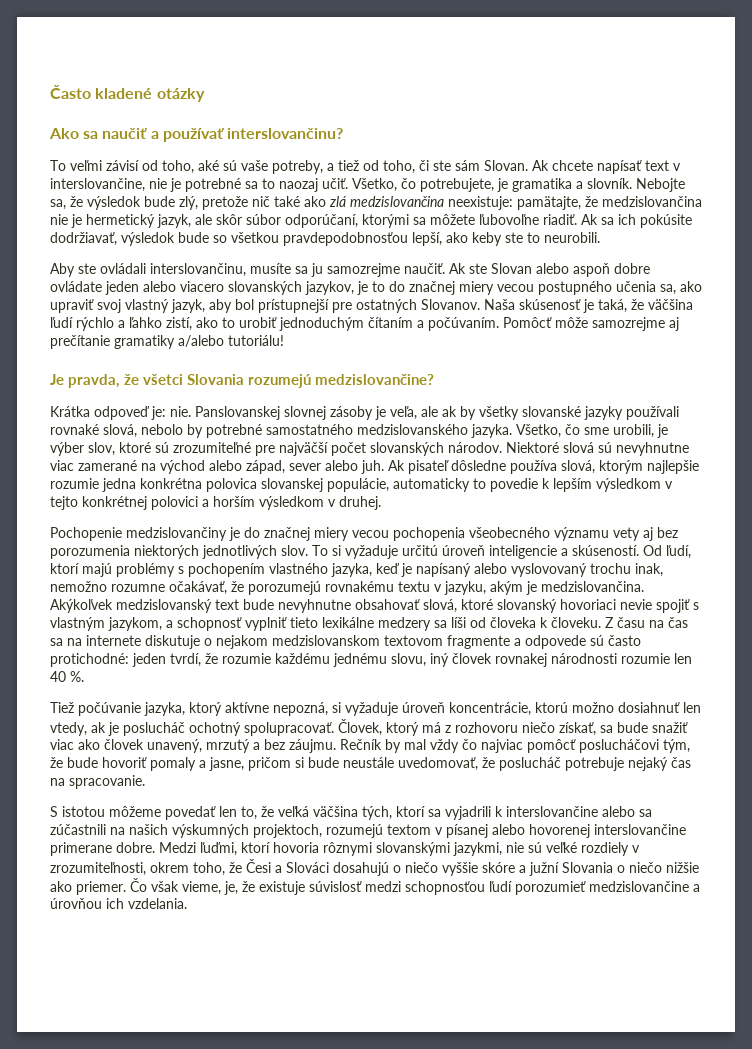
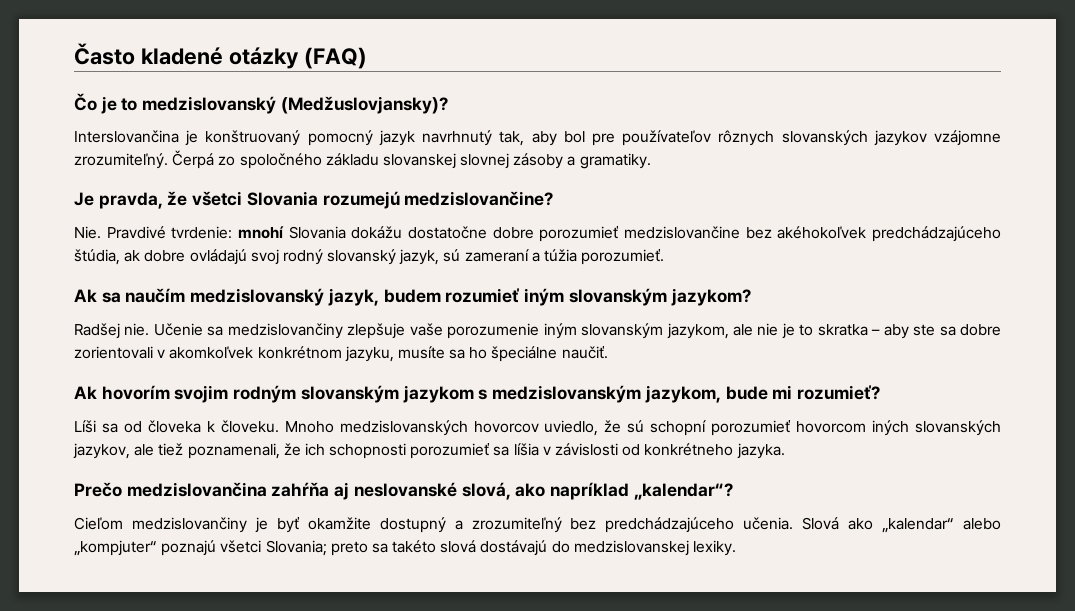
- Často kladené otázky
- Ako sa naučiť a používať interslovančinu?
- To veľmi závisí od toho, aké sú vaše potreby, a tiež od toho, či ste sám Slovan. Ak chcete napísať text v interslovančine, nie je potrebné sa to naozaj učiť. Všetko, čo potrebujete, je gramatika a slovník. Nebojte sa, že výsledok bude zlý, pretože nič také ako zlá medzislovančina neexistuje: pamätajte, že medzislovančina nie je hermetický jazyk, ale skôr súbor odporúčaní, ktorými sa môžete ľubovoľne riadiť. Ak sa ich pokúsite dodržiavať, výsledok bude so všetkou pravdepodobnosťou lepší, ako keby ste to neurobili.
- Aby ste ovládali interslovančinu, musíte sa ju samozrejme naučiť. Ak ste Slovan alebo aspoň dobre ovládate jeden alebo viacero slovanských jazykov, je to do značnej miery vecou postupného učenia sa, ako upraviť svoj vlastný jazyk, aby bol prístupnejší pre ostatných Slovanov. Naša skúsenosť je taká, že väčšina ľudí rýchlo a ľahko zistí, ako to urobiť jednoduchým čítaním a počúvaním. Pomôcť môže samozrejme aj prečítanie gramatiky a/alebo tutoriálu!
+ Často kladené otázky (FAQ)
+ Čo je to medzislovanský (Medžuslovjansky)?
+ Interslovančina je konštruovaný pomocný jazyk navrhnutý tak, aby bol pre používateľov rôznych slovanských jazykov vzájomne zrozumiteľný. Čerpá zo spoločného základu slovanskej slovnej zásoby a gramatiky.
- Krátka odpoveď je: nie. Panslovanskej slovnej zásoby je veľa, ale ak by všetky slovanské jazyky používali rovnaké slová, nebolo by potrebné samostatného medzislovanského jazyka. Všetko, čo sme urobili, je výber slov, ktoré sú zrozumiteľné pre najväčší počet slovanských národov. Niektoré slová sú nevyhnutne viac zamerané na východ alebo západ, sever alebo juh. Ak pisateľ dôsledne používa slová, ktorým najlepšie rozumie jedna konkrétna polovica slovanskej populácie, automaticky to povedie k lepším výsledkom v tejto konkrétnej polovici a horším výsledkom v druhej.
- Pochopenie medzislovančiny je do značnej miery vecou pochopenia všeobecného významu vety aj bez porozumenia niektorých jednotlivých slov. To si vyžaduje určitú úroveň inteligencie a skúseností. Od ľudí, ktorí majú problémy s pochopením vlastného jazyka, keď je napísaný alebo vyslovovaný trochu inak, nemožno rozumne očakávať, že porozumejú rovnakému textu v jazyku, akým je medzislovančina. Akýkoľvek medzislovanský text bude nevyhnutne obsahovať slová, ktoré slovanský hovoriaci nevie spojiť s vlastným jazykom, a schopnosť vyplniť tieto lexikálne medzery sa líši od človeka k človeku. Z času na čas sa na internete diskutuje o nejakom medzislovanskom textovom fragmente a odpovede sú často protichodné: jeden tvrdí, že rozumie každému jednému slovu, iný človek rovnakej národnosti rozumie len 40 %.
- Tiež počúvanie jazyka, ktorý aktívne nepozná, si vyžaduje úroveň koncentrácie, ktorú možno dosiahnuť len vtedy, ak je poslucháč ochotný spolupracovať. Človek, ktorý má z rozhovoru niečo získať, sa bude snažiť viac ako človek unavený, mrzutý a bez záujmu. Rečník by mal vždy čo najviac pomôcť poslucháčovi tým, že bude hovoriť pomaly a jasne, pričom si bude neustále uvedomovať, že poslucháč potrebuje nejaký čas na spracovanie.
- S istotou môžeme povedať len to, že veľká väčšina tých, ktorí sa vyjadrili k interslovančine alebo sa zúčastnili na našich výskumných projektoch, rozumejú textom v písanej alebo hovorenej interslovančine primerane dobre. Medzi ľuďmi, ktorí hovoria rôznymi slovanskými jazykmi, nie sú veľké rozdiely v zrozumiteľnosti, okrem toho, že Česi a Slováci dosahujú o niečo vyššie skóre a južní Slovania o niečo nižšie ako priemer. Čo však vieme, je, že existuje súvislosť medzi schopnosťou ľudí porozumieť medzislovančine a úrovňou ich vzdelania.
+ Nie. Pravdivé tvrdenie: mnohí Slovania dokážu dostatočne dobre porozumieť medzislovančine bez akéhokoľvek predchádzajúceho štúdia, ak dobre ovládajú svoj rodný slovanský jazyk, sú zameraní a túžia porozumieť.
+ Ak sa naučím medzislovanský jazyk, budem rozumieť iným slovanským jazykom?
+ Radšej nie. Učenie sa medzislovančiny zlepšuje vaše porozumenie iným slovanským jazykom, ale nie je to skratka – aby ste sa dobre zorientovali v akomkoľvek konkrétnom jazyku, musíte sa ho špeciálne naučiť.
+ Ak hovorím svojim rodným slovanským jazykom s medzislovanským jazykom, bude mi rozumieť?
+ Líši sa od človeka k človeku. Mnoho medzislovanských hovorcov uviedlo, že sú schopní porozumieť hovorcom iných slovanských jazykov, ale tiež poznamenali, že ich schopnosti porozumieť sa líšia v závislosti od konkrétneho jazyka.
+ Prečo medzislovančina zahŕňa aj neslovanské slová, ako napríklad „kalendar“?
+ Cieľom medzislovančiny je byť okamžite dostupný a zrozumiteľný bez predchádzajúceho učenia. Slová ako „kalendar“ alebo „kompjuter“ poznajú všetci Slovania; preto sa takéto slová dostávajú do medzislovanskej lexiky.

